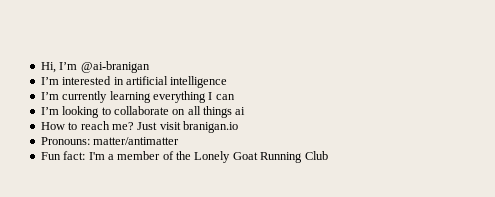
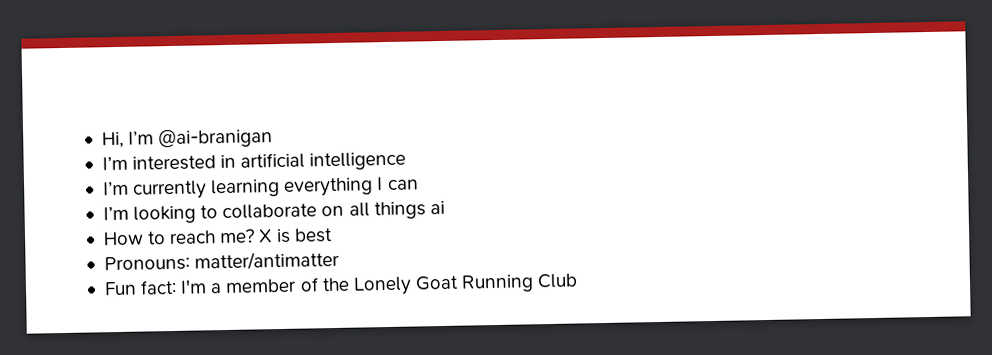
- Just visit branigan.io
+ X is best

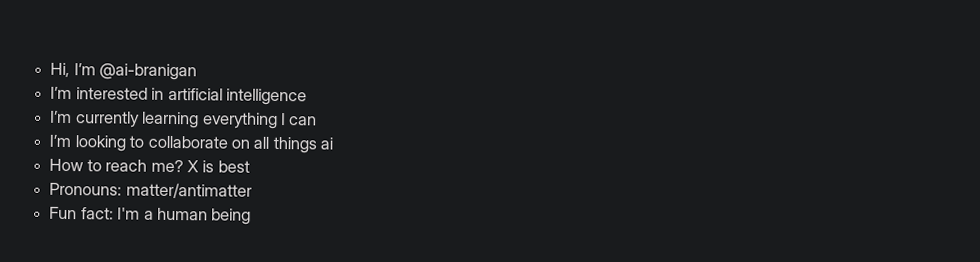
- Fun fact: I'm a member of the Lonely Goat Running Club
+ Fun fact: I'm a human being

